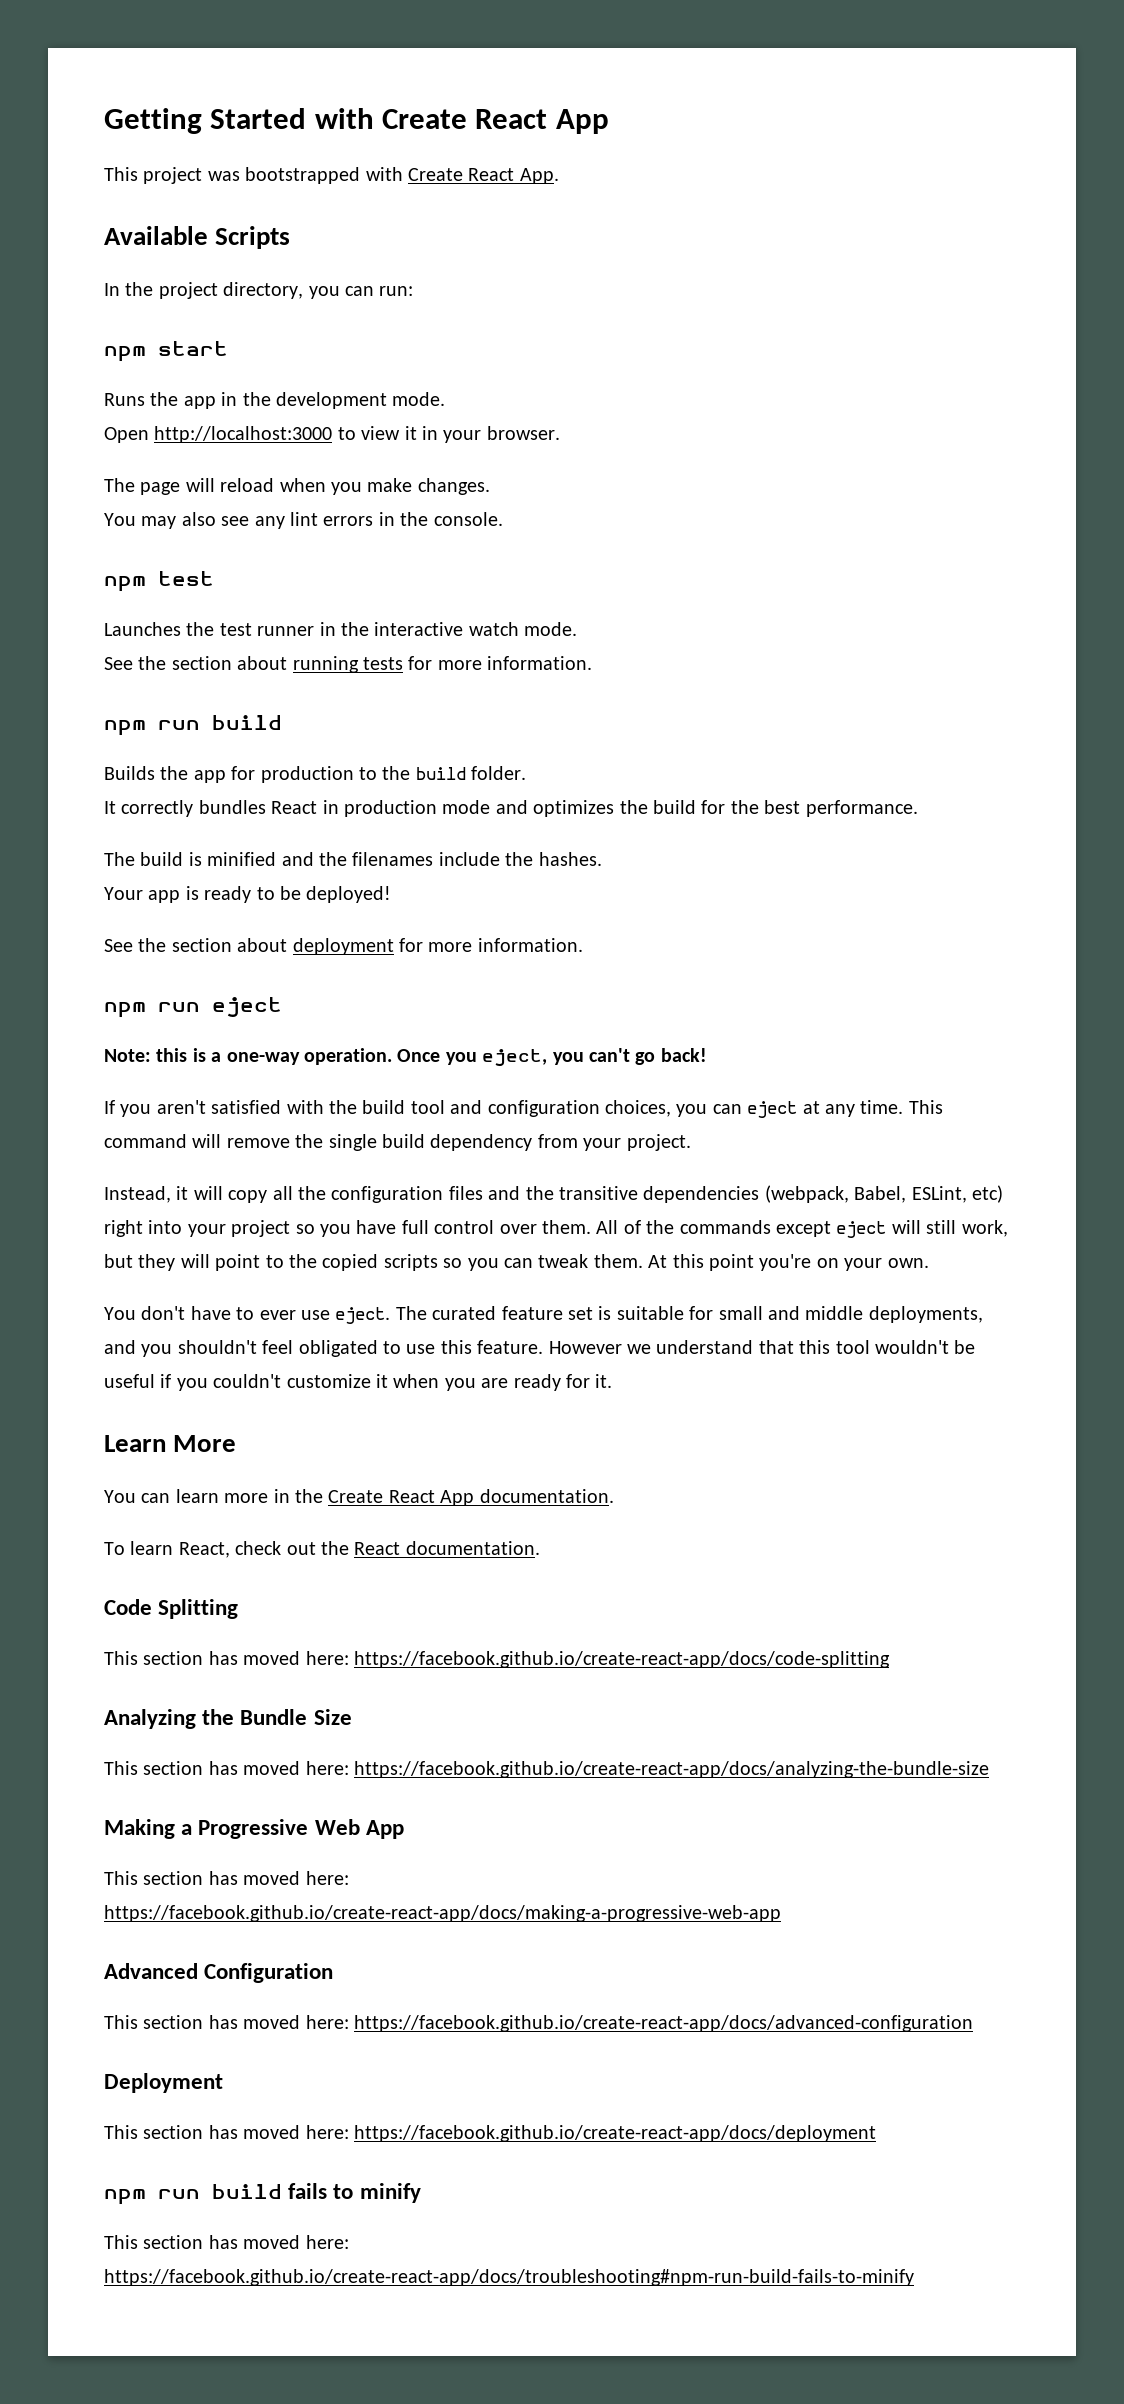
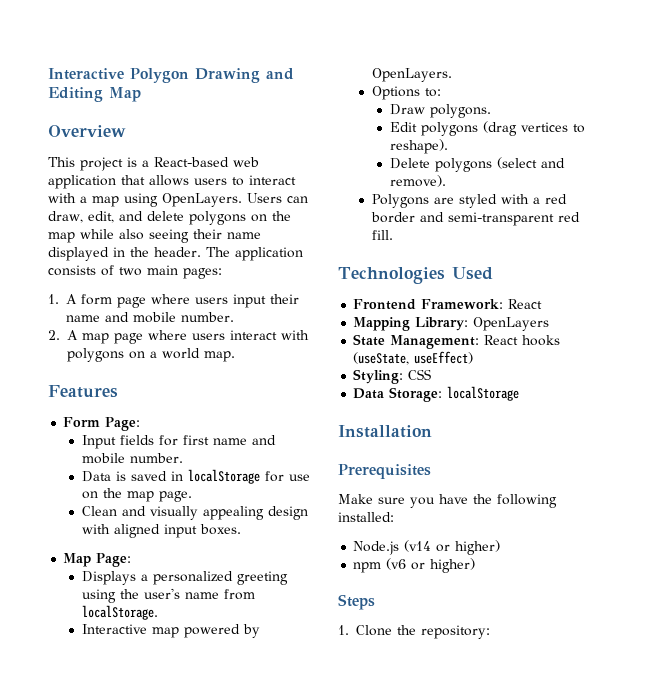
- Getting Started with Create React App
- This project was bootstrapped with Create React App.
- Available Scripts
- In the project directory, you can run:
- npm start
- Runs the app in the development mode.
- Open http://localhost:3000 to view it in your browser.
- The page will reload when you make changes.
- You may also see any lint errors in the console.
- npm test
- Launches the test runner in the interactive watch mode.
- See the section about running tests for more information.
- npm run build
- Builds the app for production to the build folder.
- It correctly bundles React in production mode and optimizes the build for the best performance.
- The build is minified and the filenames include the hashes.
- Your app is ready to be deployed!
- See the section about deployment for more information.
- npm run eject
- Note: this is a one-way operation. Once you eject, you can't go back!
- If you aren't satisfied with the build tool and configuration choices, you can eject at any time. This command will remove the single build dependency from your project.
- Instead, it will copy all the configuration files and the transitive dependencies (webpack, Babel, ESLint, etc) right into your project so you have full control over them. All of the commands except eject will still work, but they will point to the copied scripts so you can tweak them. At this point you're on your own.
- You don't have to ever use eject. The curated feature set is suitable for small and middle deployments, and you shouldn't feel obligated to use this feature. However we understand that this tool wouldn't be useful if you couldn't customize it when you are ready for it.
- Learn More
- You can learn more in the Create React App documentation.
- To learn React, check out the React documentation.
- Code Splitting
- This section has moved here: https://facebook.github.io/create-react-app/docs/code-splitting
- Analyzing the Bundle Size
- This section has moved here: https://facebook.github.io/create-react-app/docs/analyzing-the-bundle-size
- Making a Progressive Web App
- This section has moved here: https://facebook.github.io/create-react-app/docs/making-a-progressive-web-app
- Advanced Configuration
- This section has moved here: https://facebook.github.io/create-react-app/docs/advanced-configuration
- Deployment
- This section has moved here: https://facebook.github.io/create-react-app/docs/deployment
- npm run build fails to minify
- This section has moved here: https://facebook.github.io/create-react-app/docs/troubleshooting#npm-run-build-fails-to-minify
+ Interactive Polygon Drawing and Editing Map
+ Overview
+ This project is a React-based web application that allows users to interact with a map using OpenLayers. Users can draw, edit, and delete polygons on the map while also seeing their name displayed in the header. The application consists of two main pages:
+ 1. A form page where users input their name and mobile number.
+ 2. A map page where users interact with polygons on a world map.
+ Features
+ Form Page:
+ Input fields for first name and mobile number.
+ Data is saved in localStorage for use on the map page.
+ Clean and visually appealing design with aligned input boxes.
+ Map Page:
+ Displays a personalized greeting using the user's name from localStorage.
+ Interactive map powered by OpenLayers.
+ Options to:
+ Draw polygons.
+ Edit polygons (drag vertices to reshape).
+ Delete polygons (select and remove).
+ Polygons are styled with a red border and semi-transparent red fill.
+ Technologies Used
+ Frontend Framework: React
+ Mapping Library: OpenLayers
+ State Management: React hooks (useState, useEffect)
+ Styling: CSS
+ Data Storage: localStorage
+ Installation
+ Prerequisites
+ Make sure you have the following installed:
+ Node.js (v14 or higher)
+ npm (v6 or higher)
+ Steps
+ 1. Clone the repository:

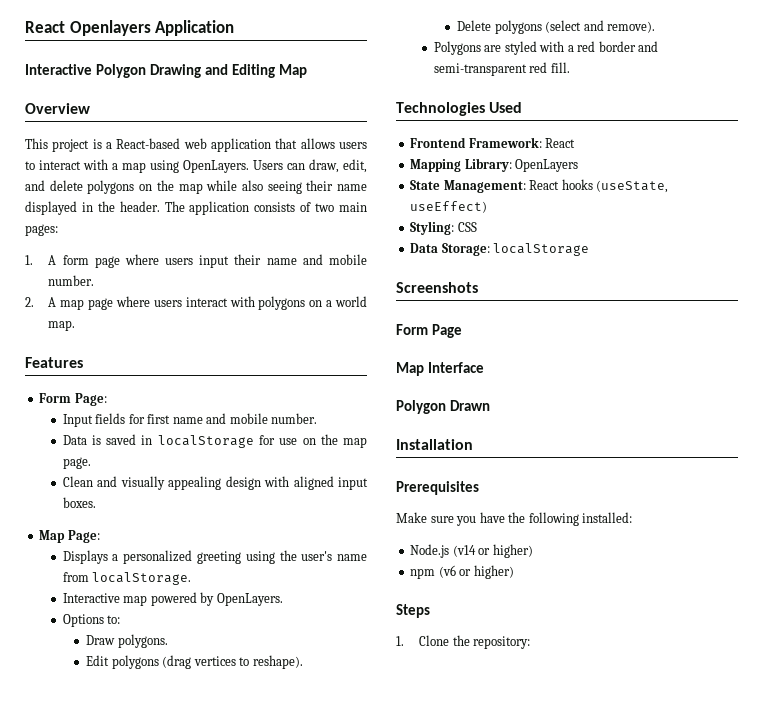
+ React Openlayers Application
+ Screenshots
+ Form Page
+ Map Interface
+ Polygon Drawn

